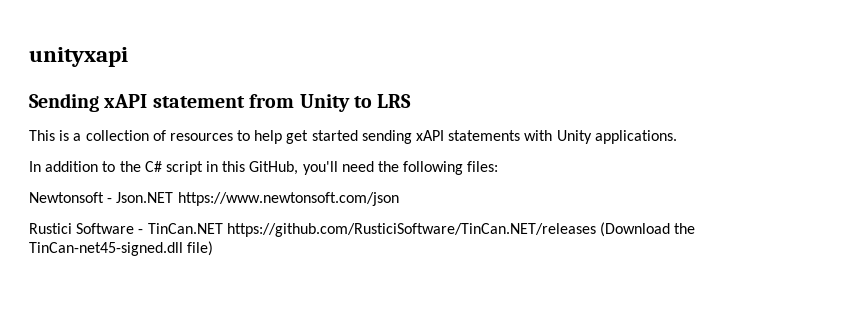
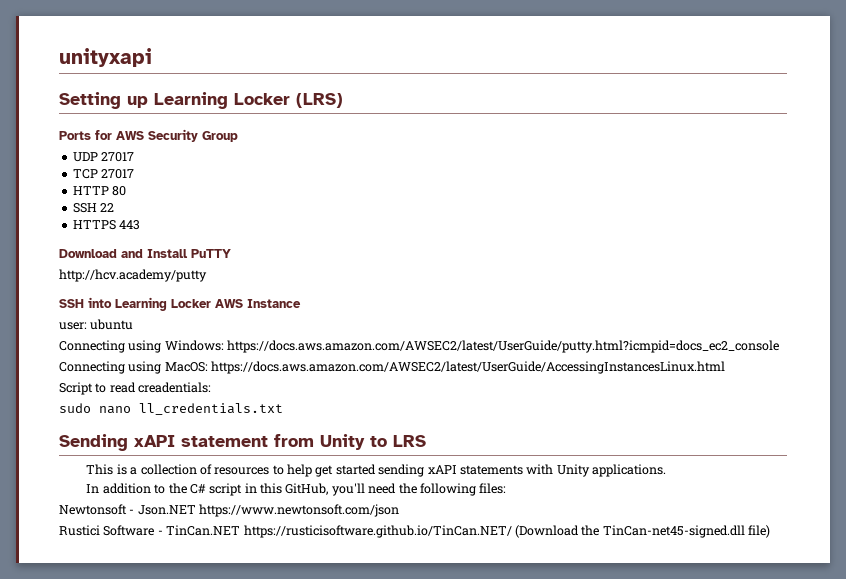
+ Setting up Learning Locker (LRS)
+ Ports for AWS Security Group
+ UDP 27017
+ TCP 27017
+ HTTP 80
+ SSH 22
+ HTTPS 443
+ Download and Install PuTTY
+ http://hcv.academy/putty
+ SSH into Learning Locker AWS Instance
+ user: ubuntu
+ Connecting using Windows: https://docs.aws.amazon.com/AWSEC2/latest/UserGuide/putty.html?icmpid=docs_ec2_console
+ Connecting using MacOS: https://docs.aws.amazon.com/AWSEC2/latest/UserGuide/AccessingInstancesLinux.html
+ Script to read creadentials:
+ sudo nano ll_credentials.txt
- Rustici Software - TinCan.NET https://github.com/RusticiSoftware/TinCan.NET/releases (Download the TinCan-net45-signed.dll file)
+ Rustici Software - TinCan.NET https://rusticisoftware.github.io/TinCan.NET/ (Download the TinCan-net45-signed.dll file)

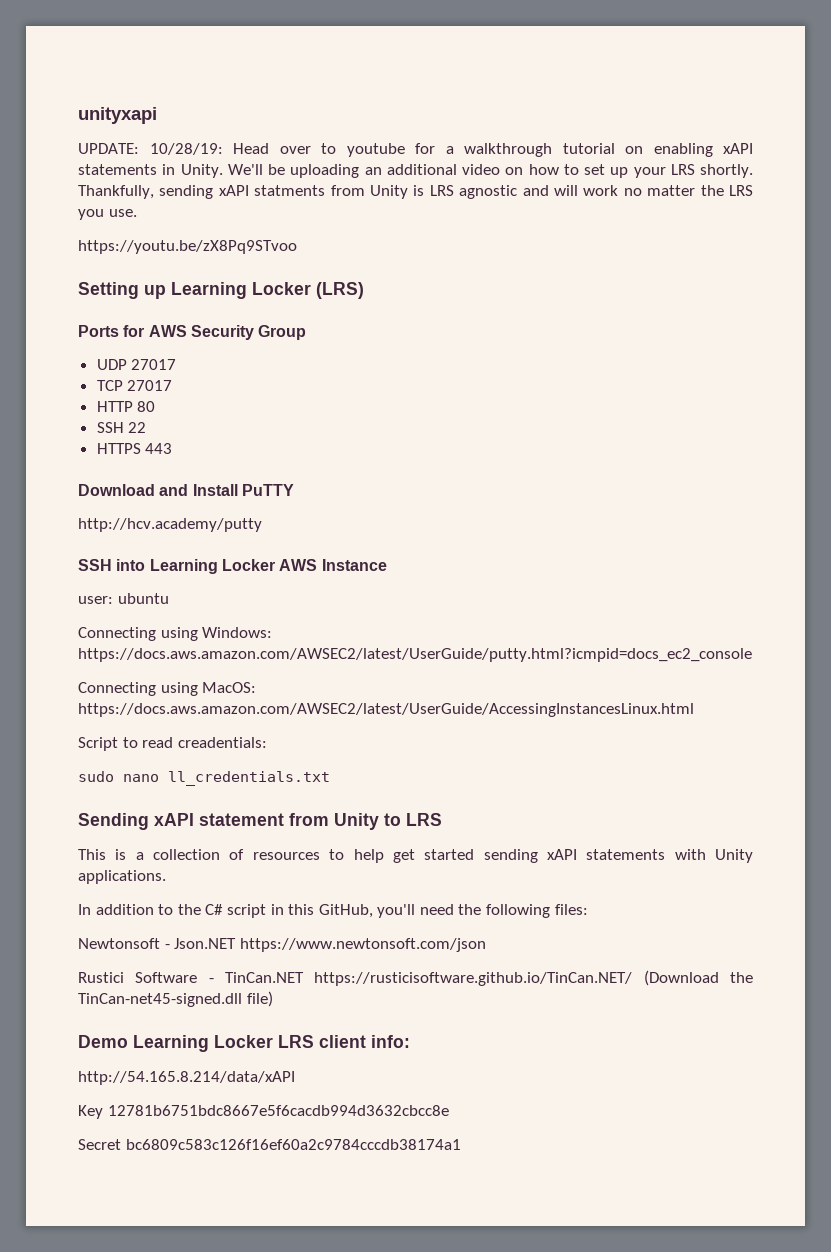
+ UPDATE: 10/28/19: Head over to youtube for a walkthrough tutorial on enabling xAPI statements in Unity. We'll be uploading an additional video on how to set up your LRS shortly. Thankfully, sending xAPI statments from Unity is LRS agnostic and will work no matter the LRS you use.
+ https://youtu.be/zX8Pq9STvoo
+ Demo Learning Locker LRS client info:
+ http://54.165.8.214/data/xAPI
+ Key 12781b6751bdc8667e5f6cacdb994d3632cbcc8e
+ Secret bc6809c583c126f16ef60a2c9784cccdb38174a1

